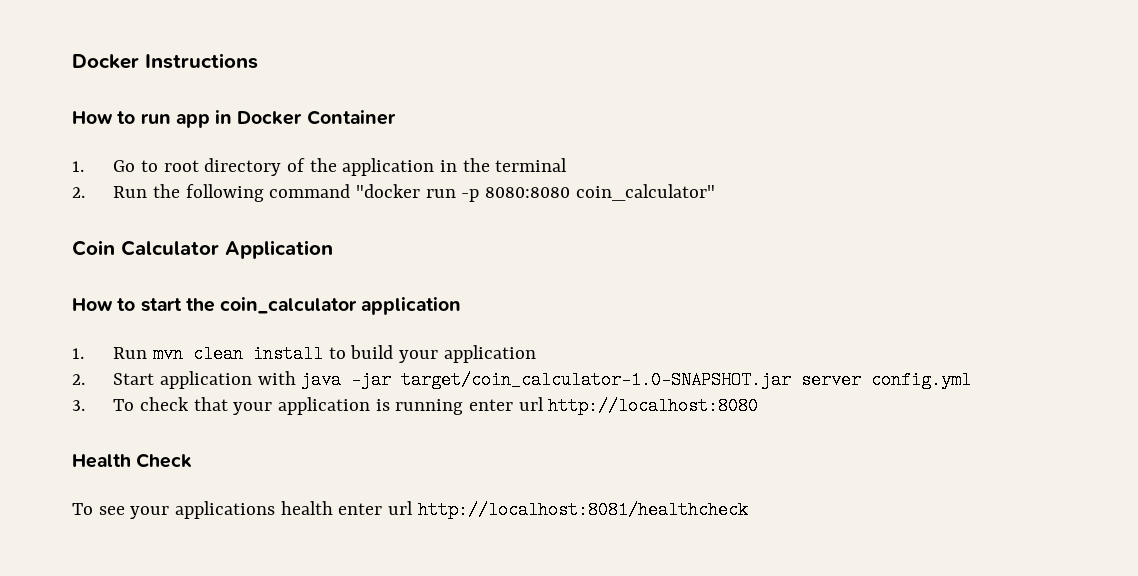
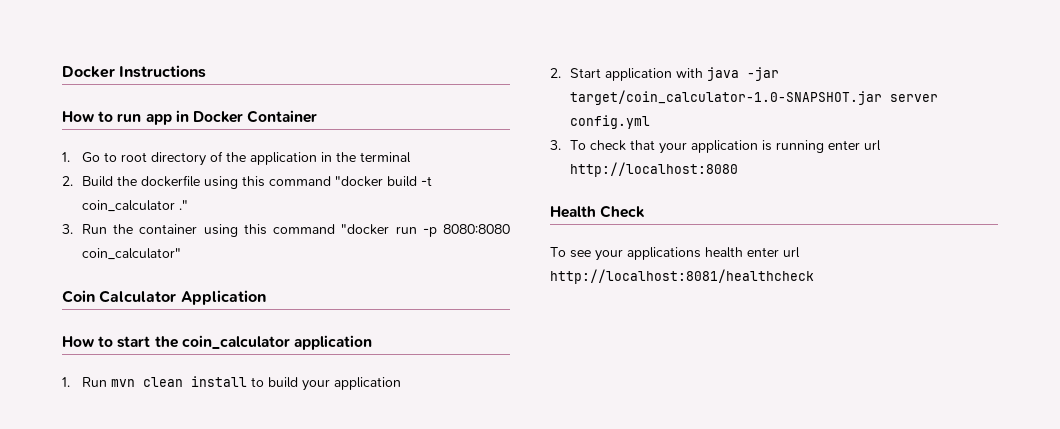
- 2. Run the following command "docker run -p 8080:8080 coin_calculator"
+ 2. Build the dockerfile using this command "docker build -t coin_calculator ."
+ 3. Run the container using this command "docker run -p 8080:8080 coin_calculator"

